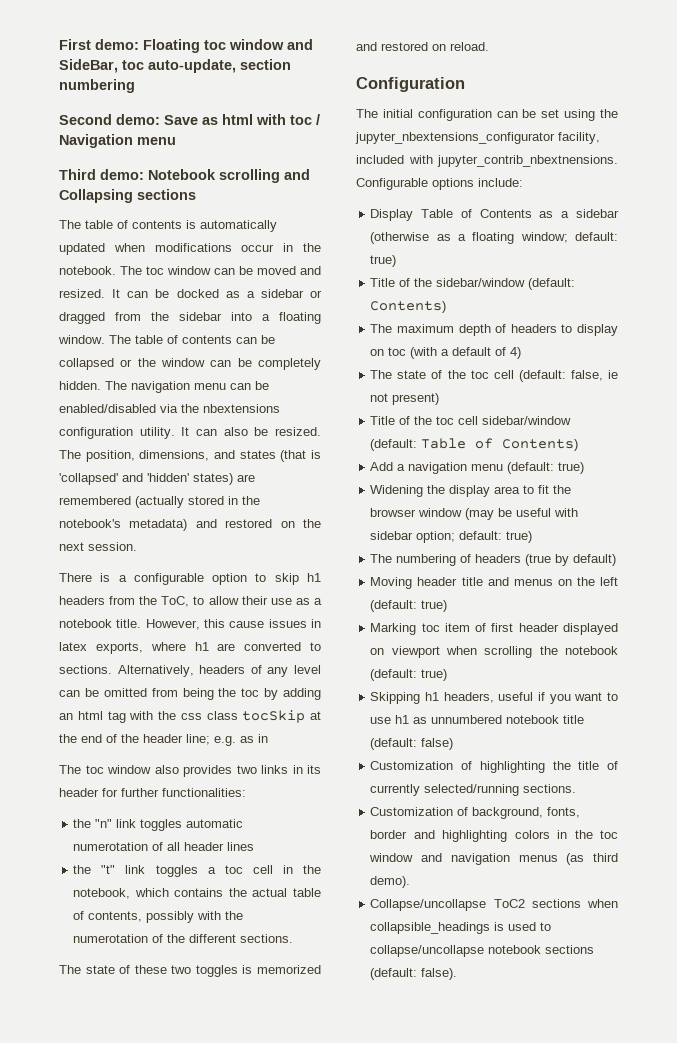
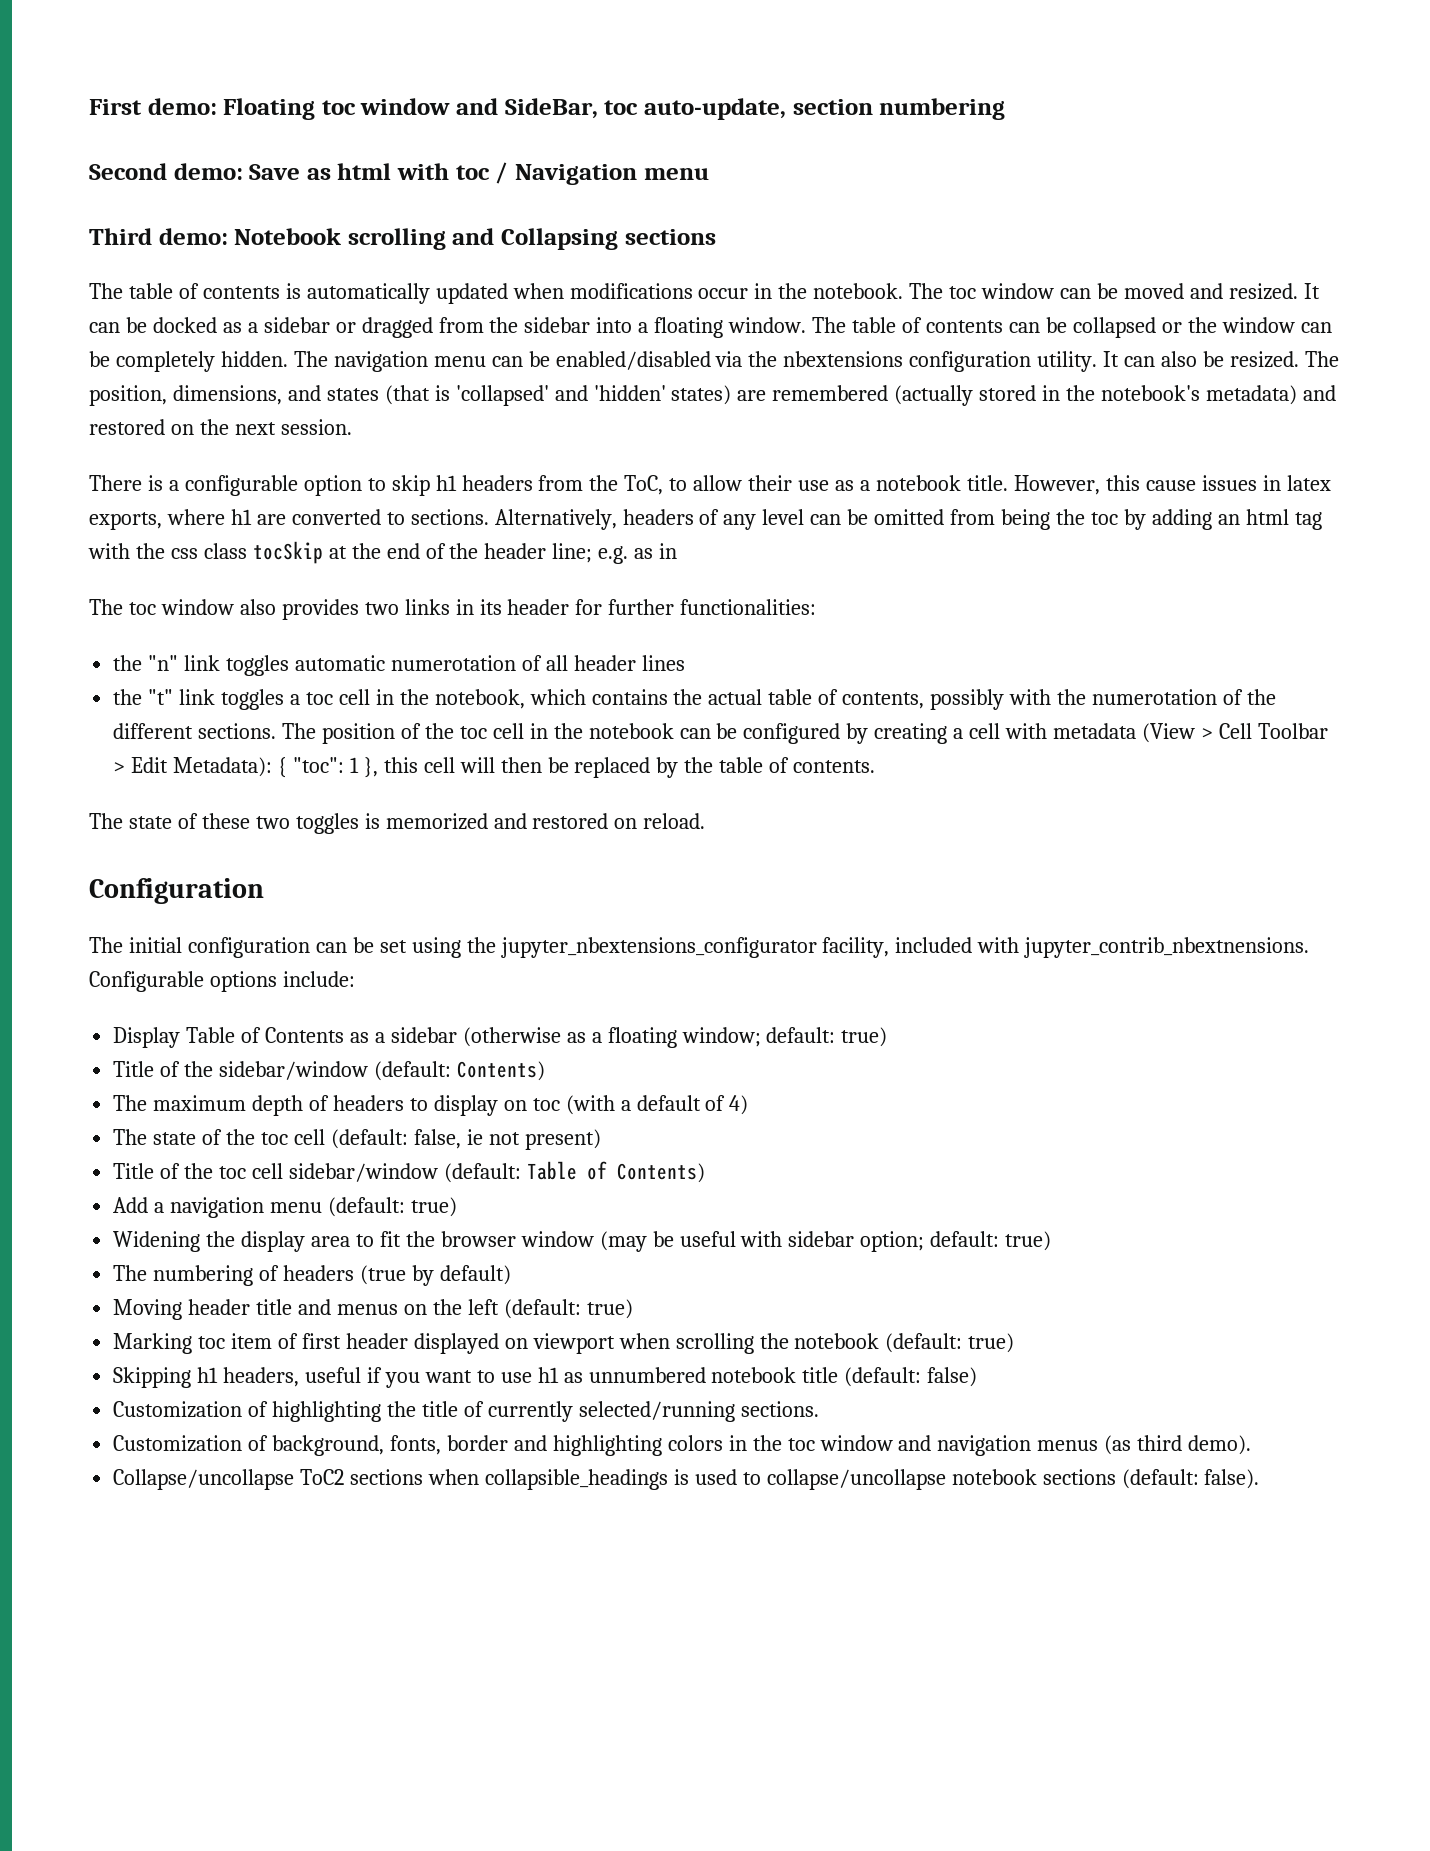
+ The position of the toc cell in the notebook can be configured by creating a cell with metadata (View > Cell Toolbar > Edit Metadata): { "toc": 1 }, this cell will then be replaced by the table of contents.

